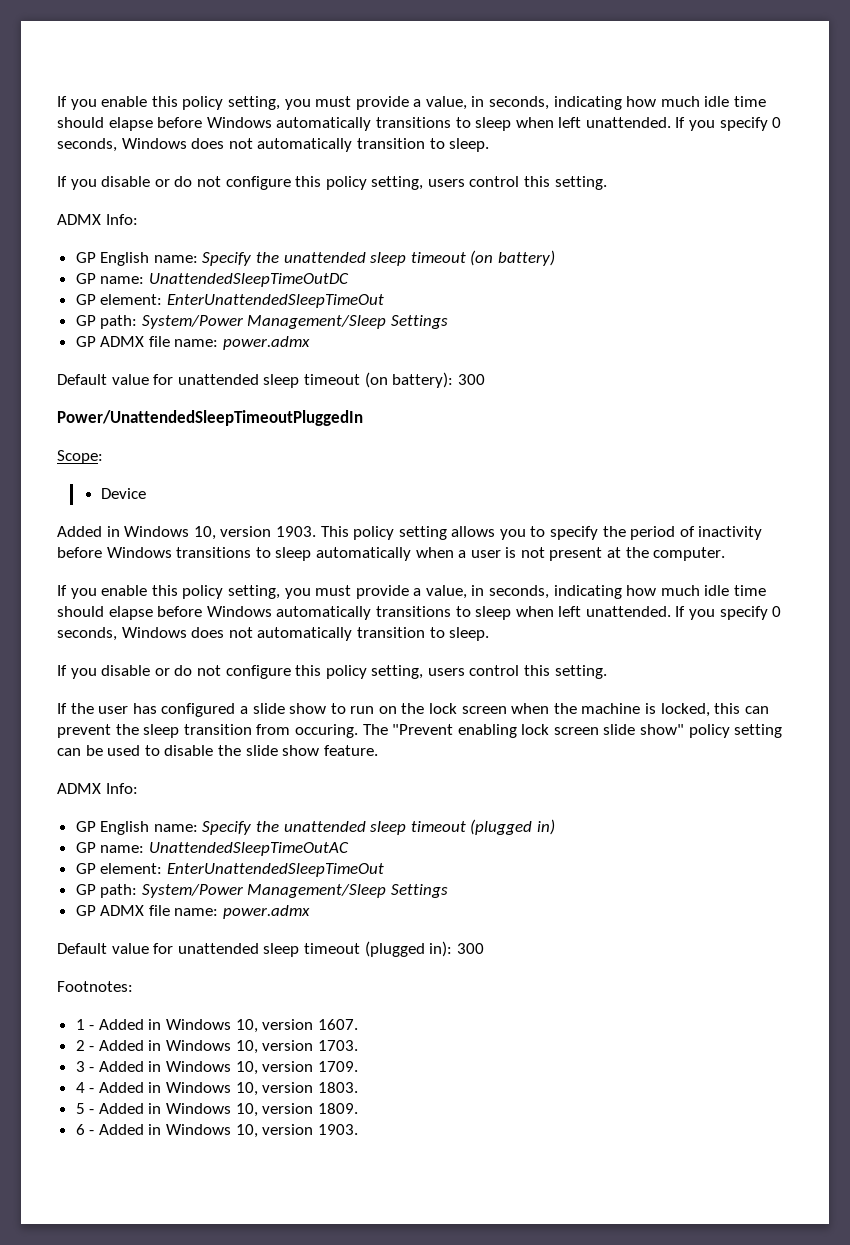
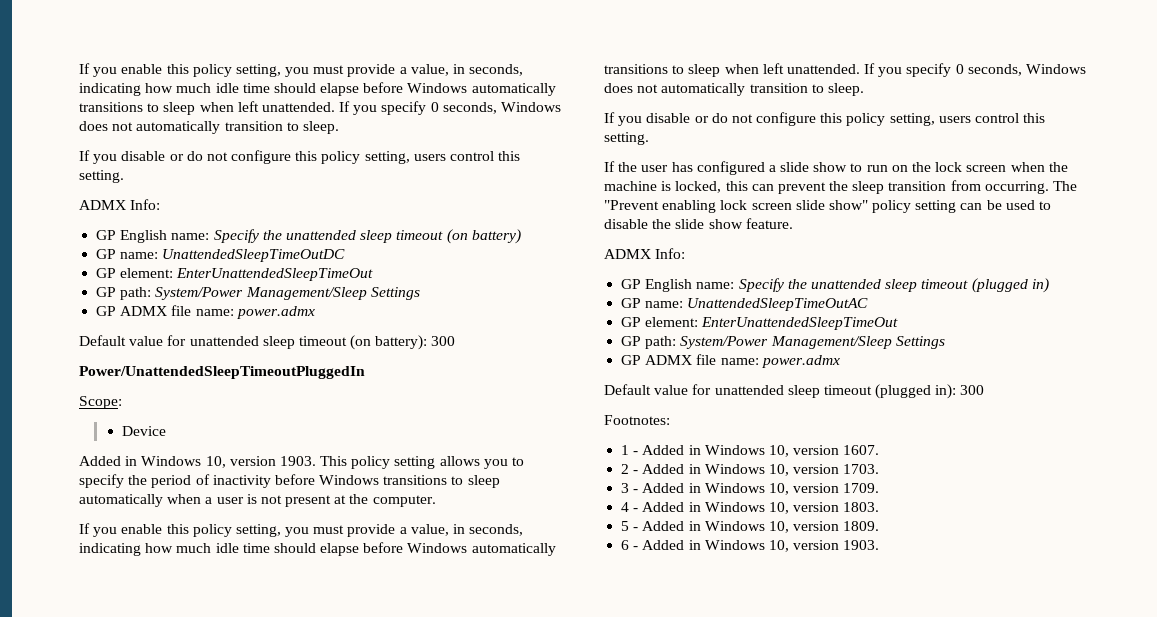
- If the user has configured a slide show to run on the lock screen when the machine is locked, this can prevent the sleep transition from occuring.
+ If the user has configured a slide show to run on the lock screen when the machine is locked, this can prevent the sleep transition from occurring.

